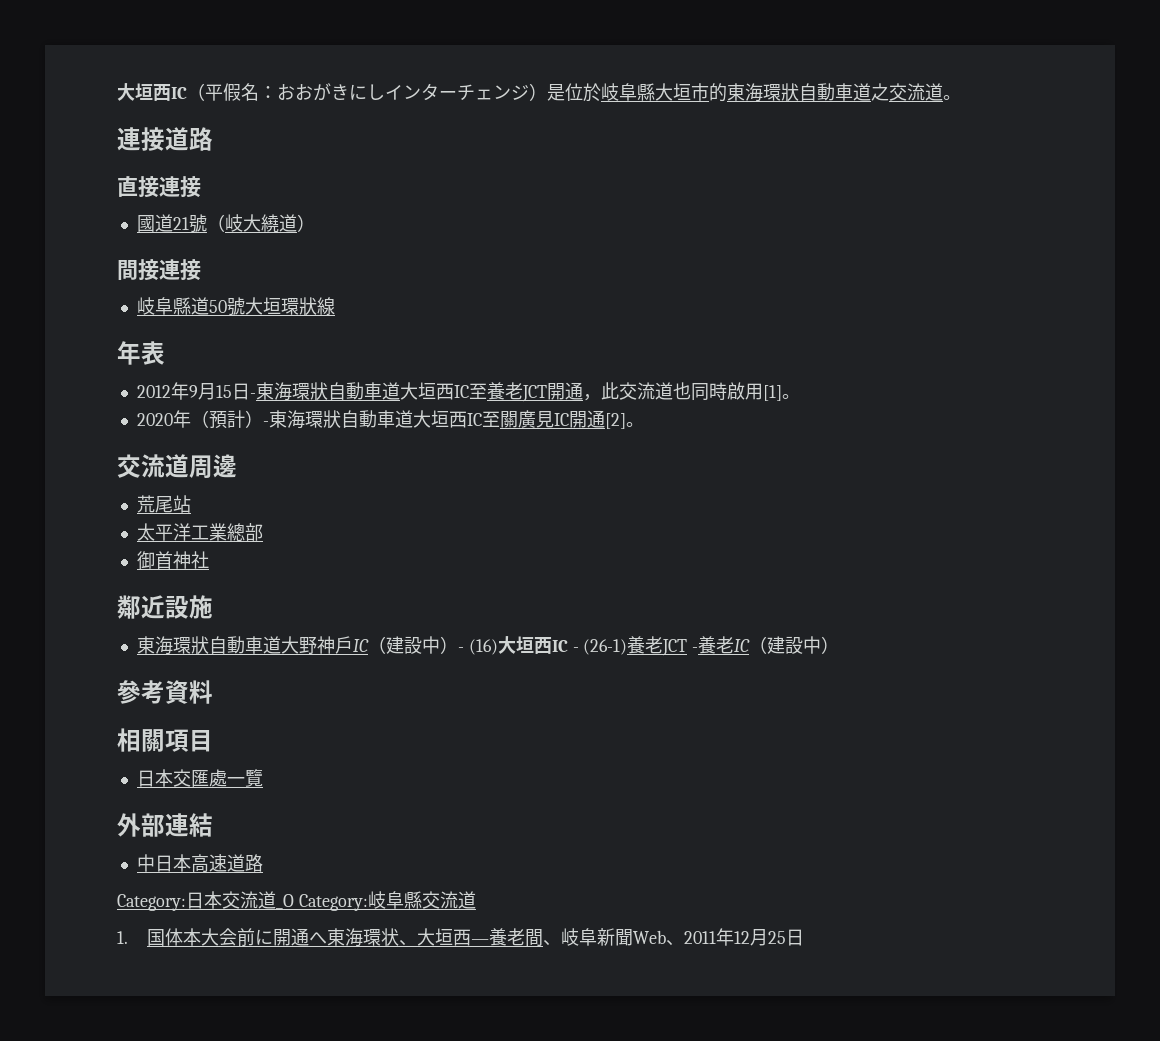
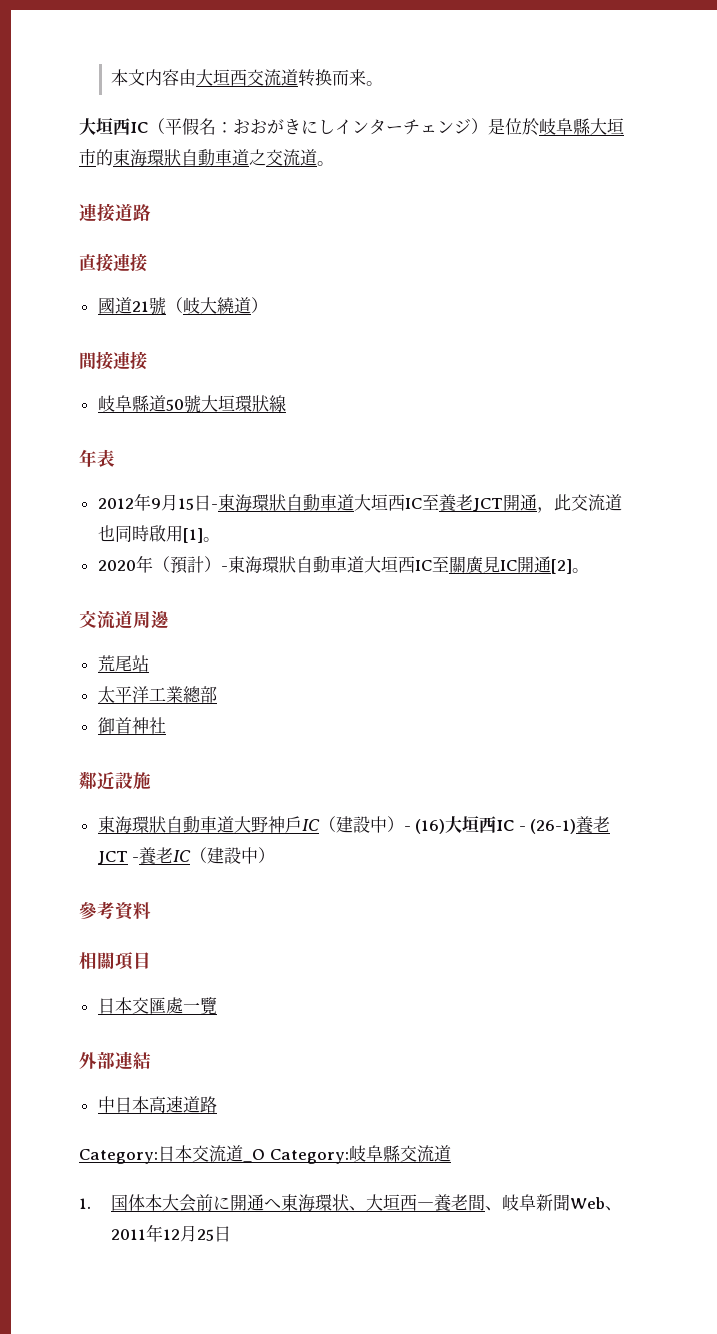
+ 本文内容由大垣西交流道转换而来。

